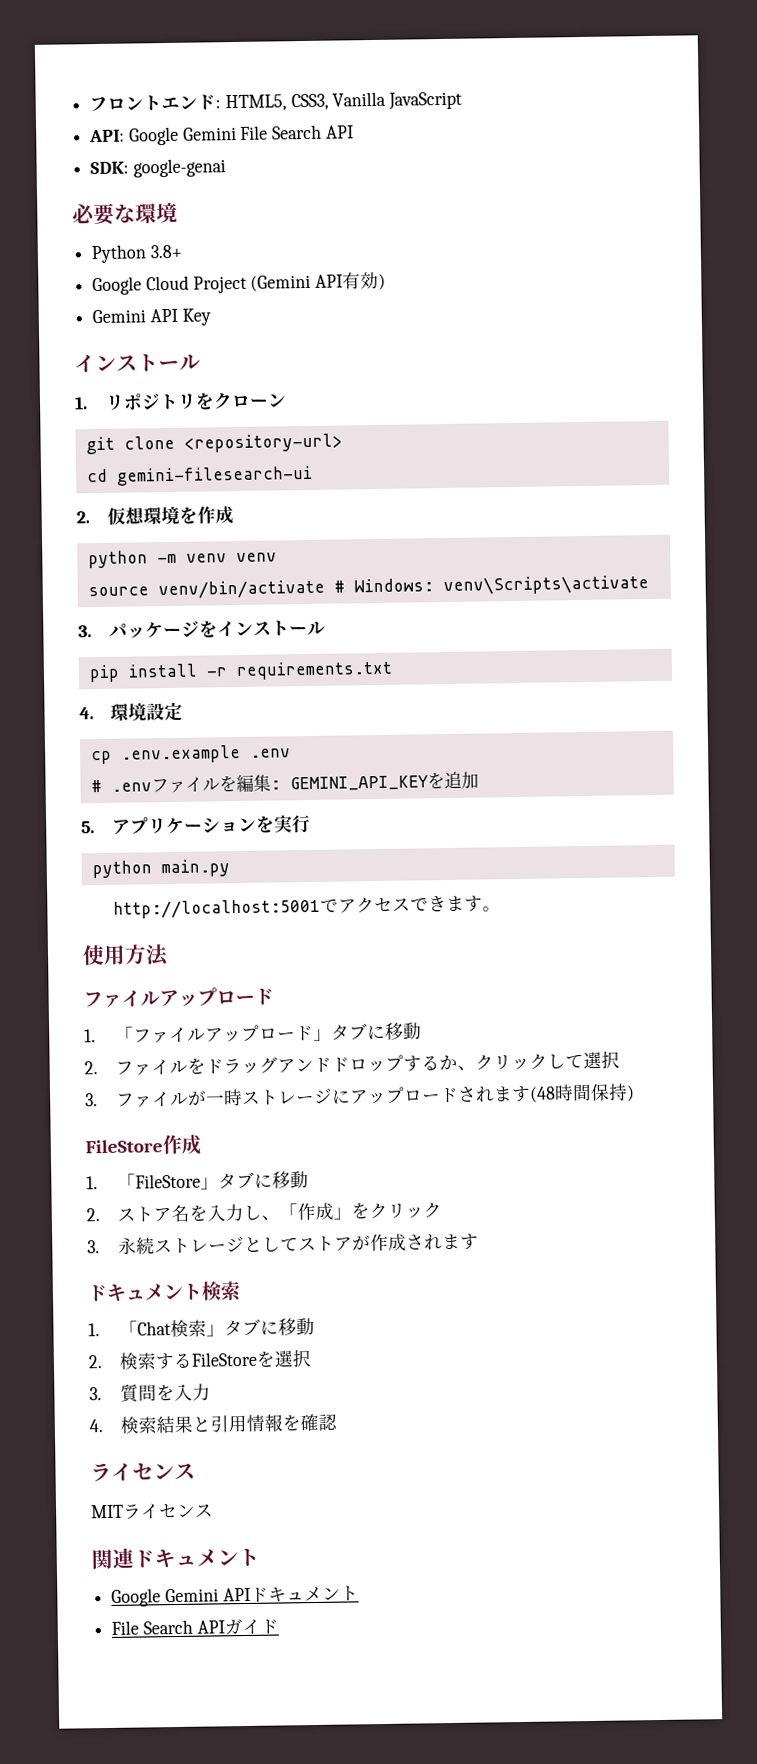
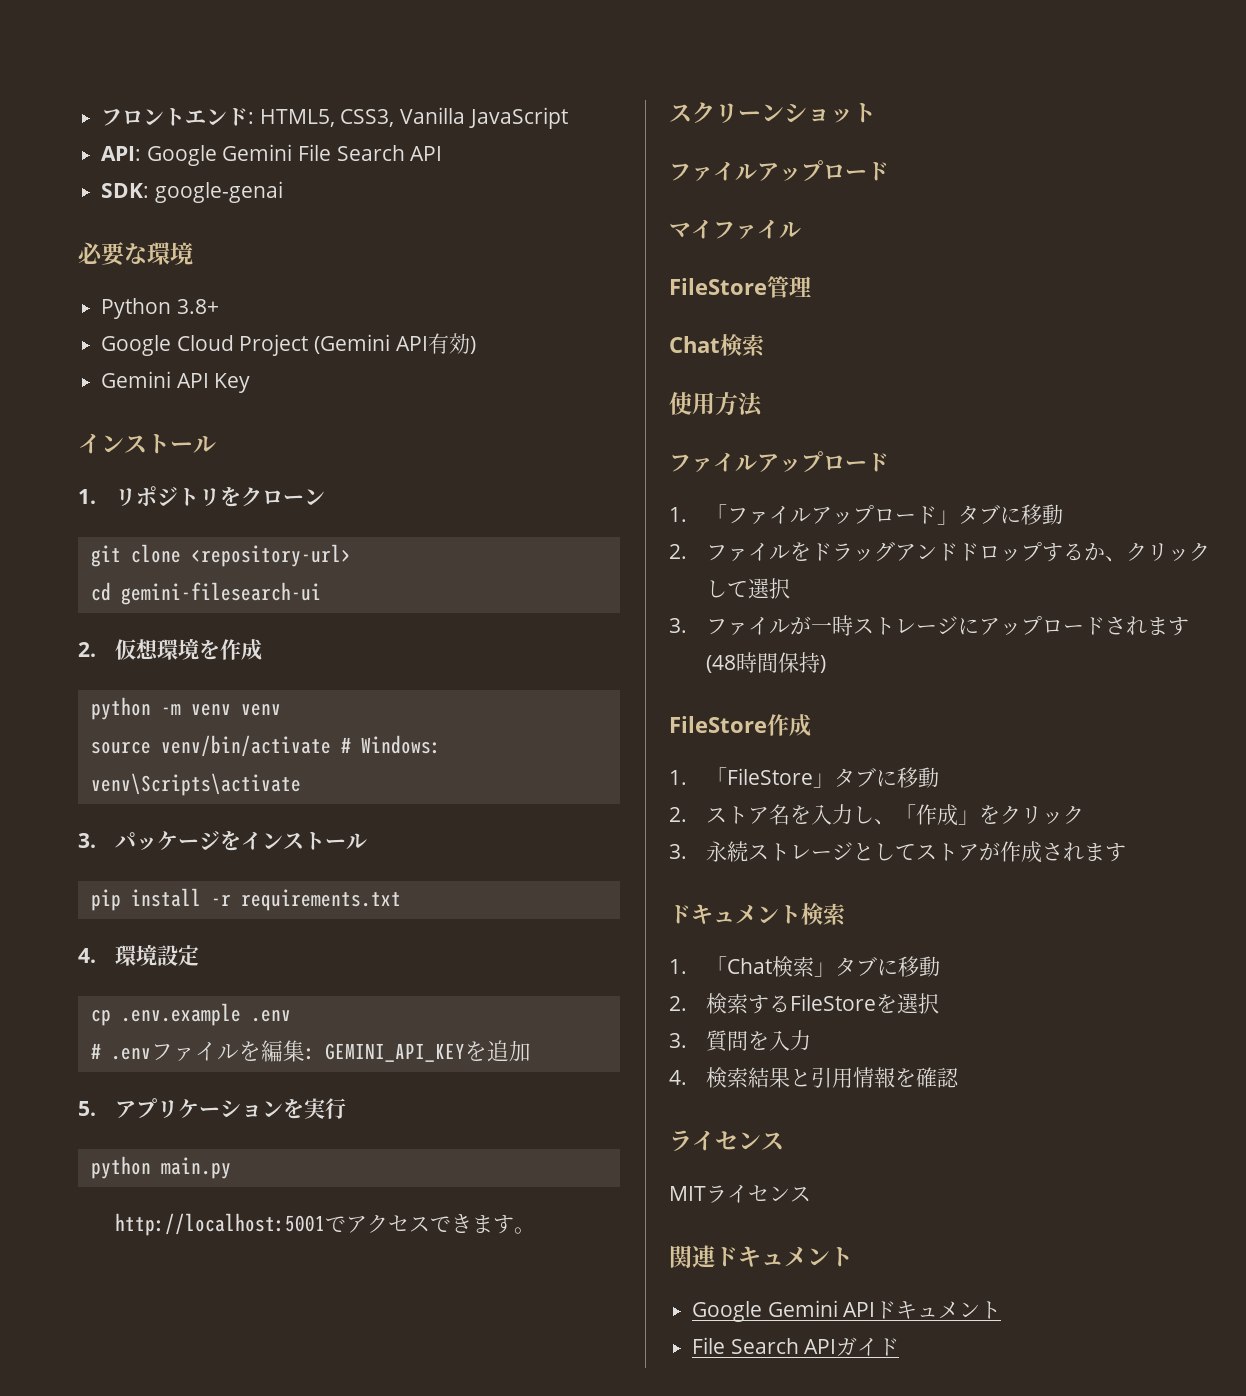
+ スクリーンショット
+ ファイルアップロード
+ マイファイル
+ FileStore管理
+ Chat検索

